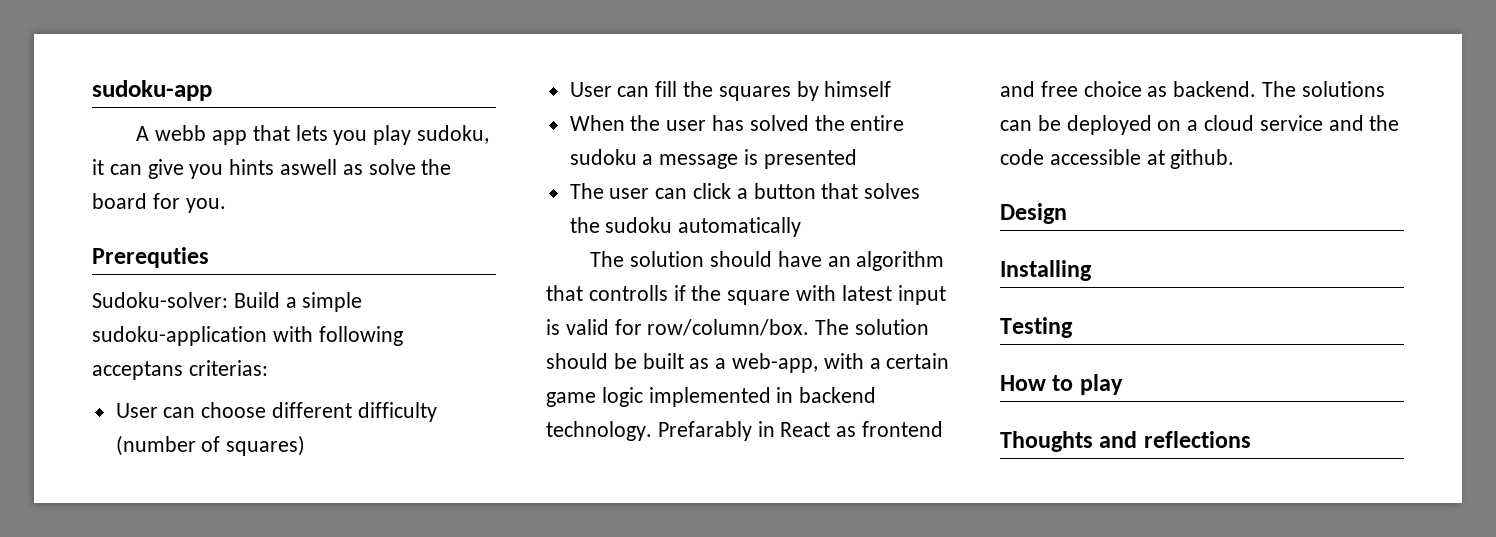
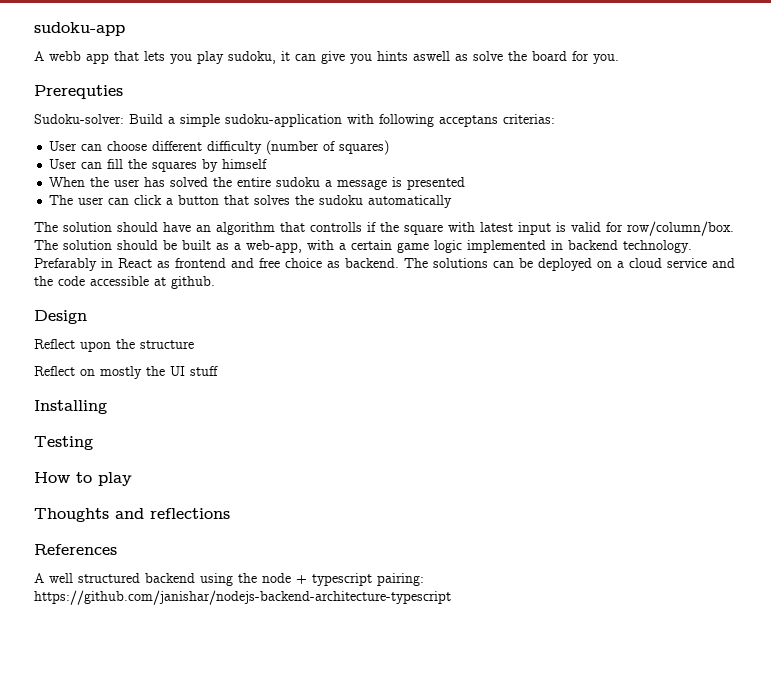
+ Reflect upon the structure
+ Reflect on mostly the UI stuff
+ References
+ A well structured backend using the node + typescript pairing: https://github.com/janishar/nodejs-backend-architecture-typescript

